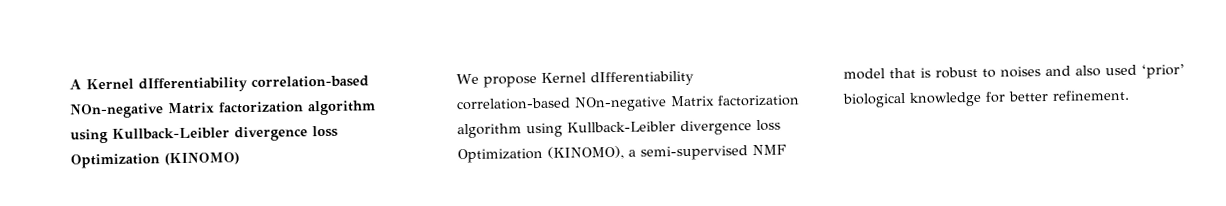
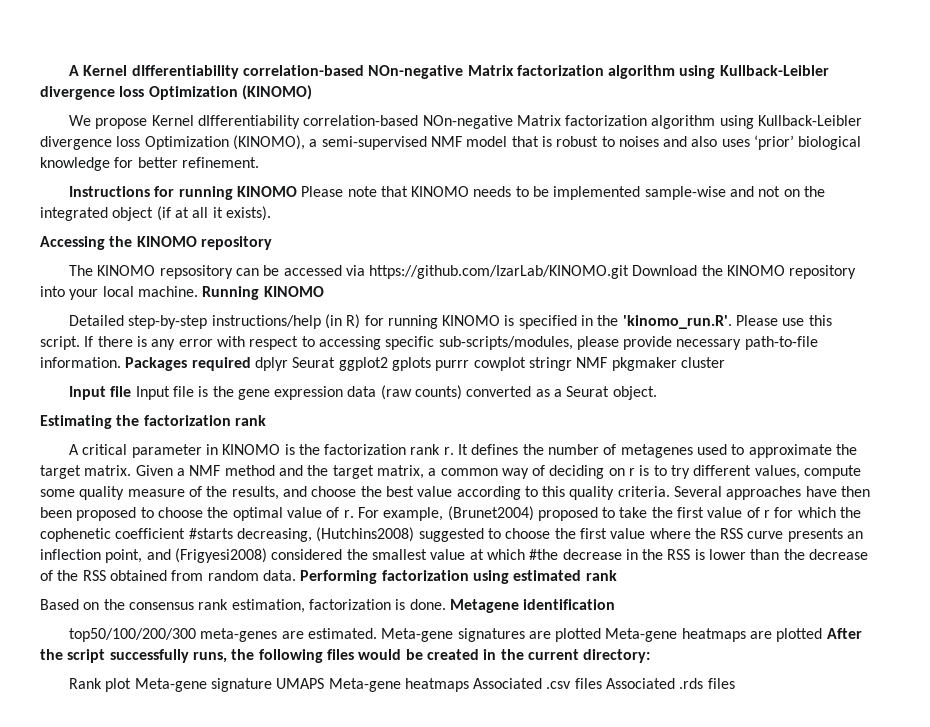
- We propose Kernel dIfferentiability correlation-based NOn-negative Matrix factorization algorithm using Kullback-Leibler divergence loss Optimization (KINOMO), a semi-supervised NMF model that is robust to noises and also used ‘prior’ biological knowledge for better refinement.
+ We propose Kernel dIfferentiability correlation-based NOn-negative Matrix factorization algorithm using Kullback-Leibler divergence loss Optimization (KINOMO), a semi-supervised NMF model that is robust to noises and also uses ‘prior’ biological knowledge for better refinement.
+ Instructions for running KINOMO Please note that KINOMO needs to be implemented sample-wise and not on the integrated object (if at all it exists).
+ Accessing the KINOMO repository
+ The KINOMO repsository can be accessed via https://github.com/IzarLab/KINOMO.git Download the KINOMO repository into your local machine. Running KINOMO
+ Detailed step-by-step instructions/help (in R) for running KINOMO is specified in the 'kinomo_run.R'. Please use this script. If there is any error with respect to accessing specific sub-scripts/modules, please provide necessary path-to-file information. Packages required dplyr Seurat ggplot2 gplots purrr cowplot stringr NMF pkgmaker cluster
+ Input file Input file is the gene expression data (raw counts) converted as a Seurat object.
+ Estimating the factorization rank
+ A critical parameter in KINOMO is the factorization rank r. It defines the number of metagenes used to approximate the target matrix. Given a NMF method and the target matrix, a common way of deciding on r is to try different values, compute some quality measure of the results, and choose the best value according to this quality criteria. Several approaches have then been proposed to choose the optimal value of r. For example, (Brunet2004) proposed to take the first value of r for which the cophenetic coefficient #starts decreasing, (Hutchins2008) suggested to choose the first value where the RSS curve presents an inflection point, and (Frigyesi2008) considered the smallest value at which #the decrease in the RSS is lower than the decrease of the RSS obtained from random data. Performing factorization using estimated rank
+ Based on the consensus rank estimation, factorization is done. Metagene identification
+ top50/100/200/300 meta-genes are estimated. Meta-gene signatures are plotted Meta-gene heatmaps are plotted After the script successfully runs, the following files would be created in the current directory:
+ Rank plot Meta-gene signature UMAPS Meta-gene heatmaps Associated .csv files Associated .rds files

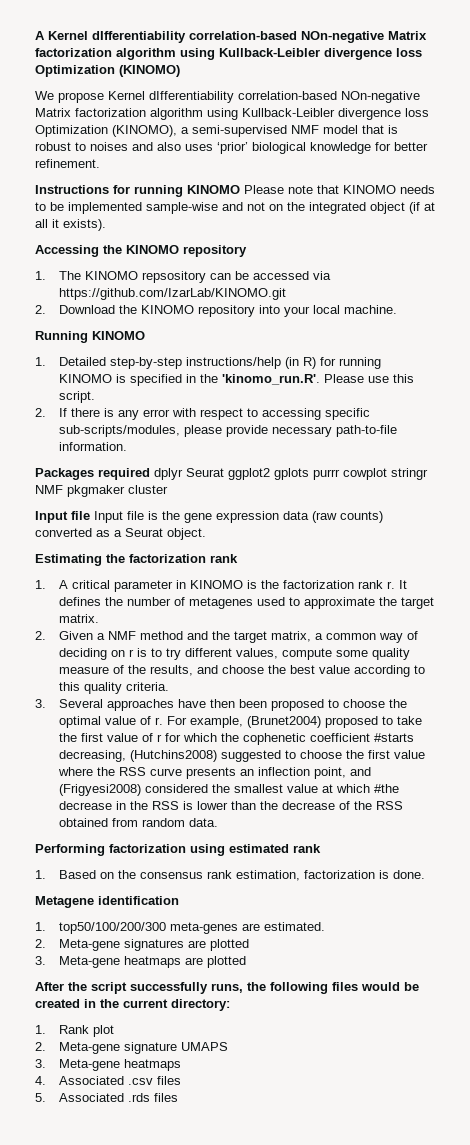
- The KINOMO repsository can be accessed via https://github.com/IzarLab/KINOMO.git Download the KINOMO repository into your local machine. Running KINOMO
+ 1. The KINOMO repsository can be accessed via https://github.com/IzarLab/KINOMO.git
+ 2. Download the KINOMO repository into your local machine.
+ Running KINOMO
- Detailed step-by-step instructions/help (in R) for running KINOMO is specified in the 'kinomo_run.R'. Please use this script. If there is any error with respect to accessing specific sub-scripts/modules, please provide necessary path-to-file information. Packages required dplyr Seurat ggplot2 gplots purrr cowplot stringr NMF pkgmaker cluster
+ 1. Detailed step-by-step instructions/help (in R) for running KINOMO is specified in the 'kinomo_run.R'. Please use this script.
+ 2. If there is any error with respect to accessing specific sub-scripts/modules, please provide necessary path-to-file information.
+ Packages required dplyr Seurat ggplot2 gplots purrr cowplot stringr NMF pkgmaker cluster
- A critical parameter in KINOMO is the factorization rank r.
+ 1. A critical parameter in KINOMO is the factorization rank r.
- It defines the number of metagenes used to approximate the target matrix. Given a NMF method and the target matrix, a common way of deciding on r is to try different values, compute some quality measure of the results, and choose the best value according to this quality criteria. Several approaches have then been proposed to choose the optimal value of r.
+ It defines the number of metagenes used to approximate the target matrix.
+ 2. Given a NMF method and the target matrix, a common way of deciding on r is to try different values, compute some quality measure of the results, and choose the best value according to this quality criteria.
+ 3. Several approaches have then been proposed to choose the optimal value of r.
- For example, (Brunet2004) proposed to take the first value of r for which the cophenetic coefficient #starts decreasing, (Hutchins2008) suggested to choose the first value where the RSS curve presents an inflection point, and (Frigyesi2008) considered the smallest value at which #the decrease in the RSS is lower than the decrease of the RSS obtained from random data. Performing factorization using estimated rank
+ For example, (Brunet2004) proposed to take the first value of r for which the cophenetic coefficient #starts decreasing, (Hutchins2008) suggested to choose the first value where the RSS curve presents an inflection point, and (Frigyesi2008) considered the smallest value at which #the decrease in the RSS is lower than the decrease of the RSS obtained from random data.
+ Performing factorization using estimated rank
- Based on the consensus rank estimation, factorization is done. Metagene identification
+ 1. Based on the consensus rank estimation, factorization is done.
+ Metagene identification
- top50/100/200/300 meta-genes are estimated. Meta-gene signatures are plotted Meta-gene heatmaps are plotted After the script successfully runs, the following files would be created in the current directory:
+ 1. top50/100/200/300 meta-genes are estimated.
+ 2. Meta-gene signatures are plotted
+ 3. Meta-gene heatmaps are plotted
+ After the script successfully runs, the following files would be created in the current directory:
- Rank plot Meta-gene signature UMAPS Meta-gene heatmaps Associated .csv files Associated .rds files
+ 1. Rank plot
+ 2. Meta-gene signature UMAPS
+ 3. Meta-gene heatmaps
+ 4. Associated .csv files
+ 5. Associated .rds files

